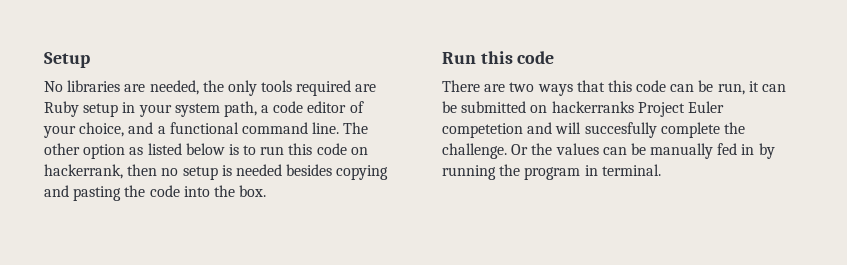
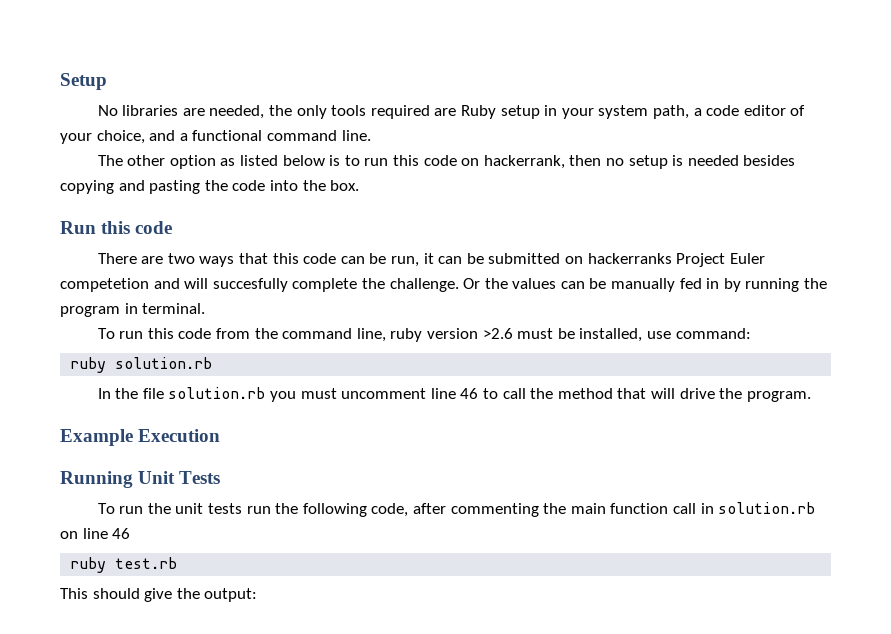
- No libraries are needed, the only tools required are Ruby setup in your system path, a code editor of your choice, and a functional command line. The other option as listed below is to run this code on hackerrank, then no setup is needed besides copying and pasting the code into the box.
+ No libraries are needed, the only tools required are Ruby setup in your system path, a code editor of your choice, and a functional command line.
+ The other option as listed below is to run this code on hackerrank, then no setup is needed besides copying and pasting the code into the box.
+ To run this code from the command line, ruby version >2.6 must be installed, use command:
+ ruby solution.rb
+ In the file solution.rb you must uncomment line 46 to call the method that will drive the program.
+ Example Execution
+ Running Unit Tests
+ To run the unit tests run the following code, after commenting the main function call in solution.rb on line 46
+ ruby test.rb
+ This should give the output:

